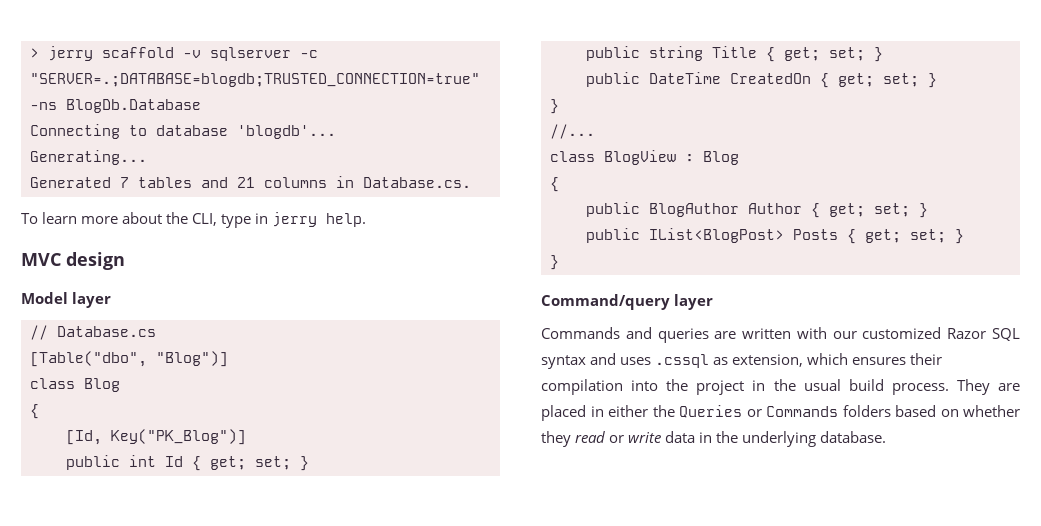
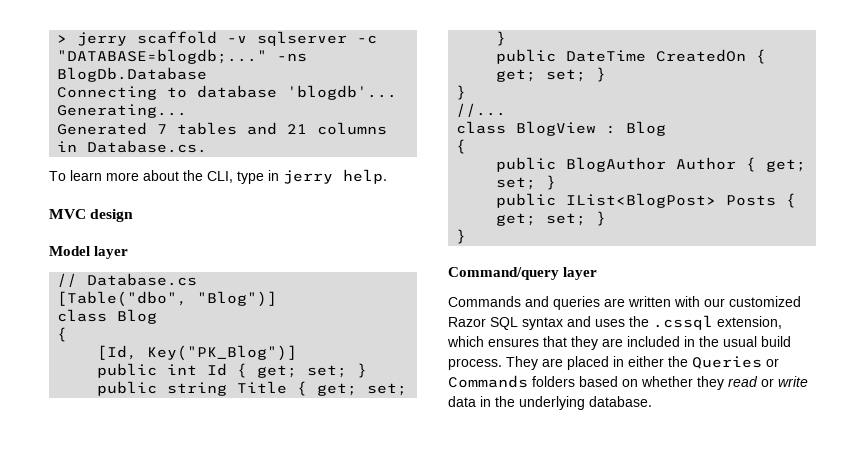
- > jerry scaffold -v sqlserver -c "SERVER=.;DATABASE=blogdb;TRUSTED_CONNECTION=true" -ns BlogDb.Database
+ > jerry scaffold -v sqlserver -c "DATABASE=blogdb;..." -ns BlogDb.Database
- Commands and queries are written with our customized Razor SQL syntax and uses .cssql as extension, which ensures their compilation into the project in the usual build process.
+ Commands and queries are written with our customized Razor SQL syntax and uses the .cssql extension, which ensures that they are included in the usual build process.

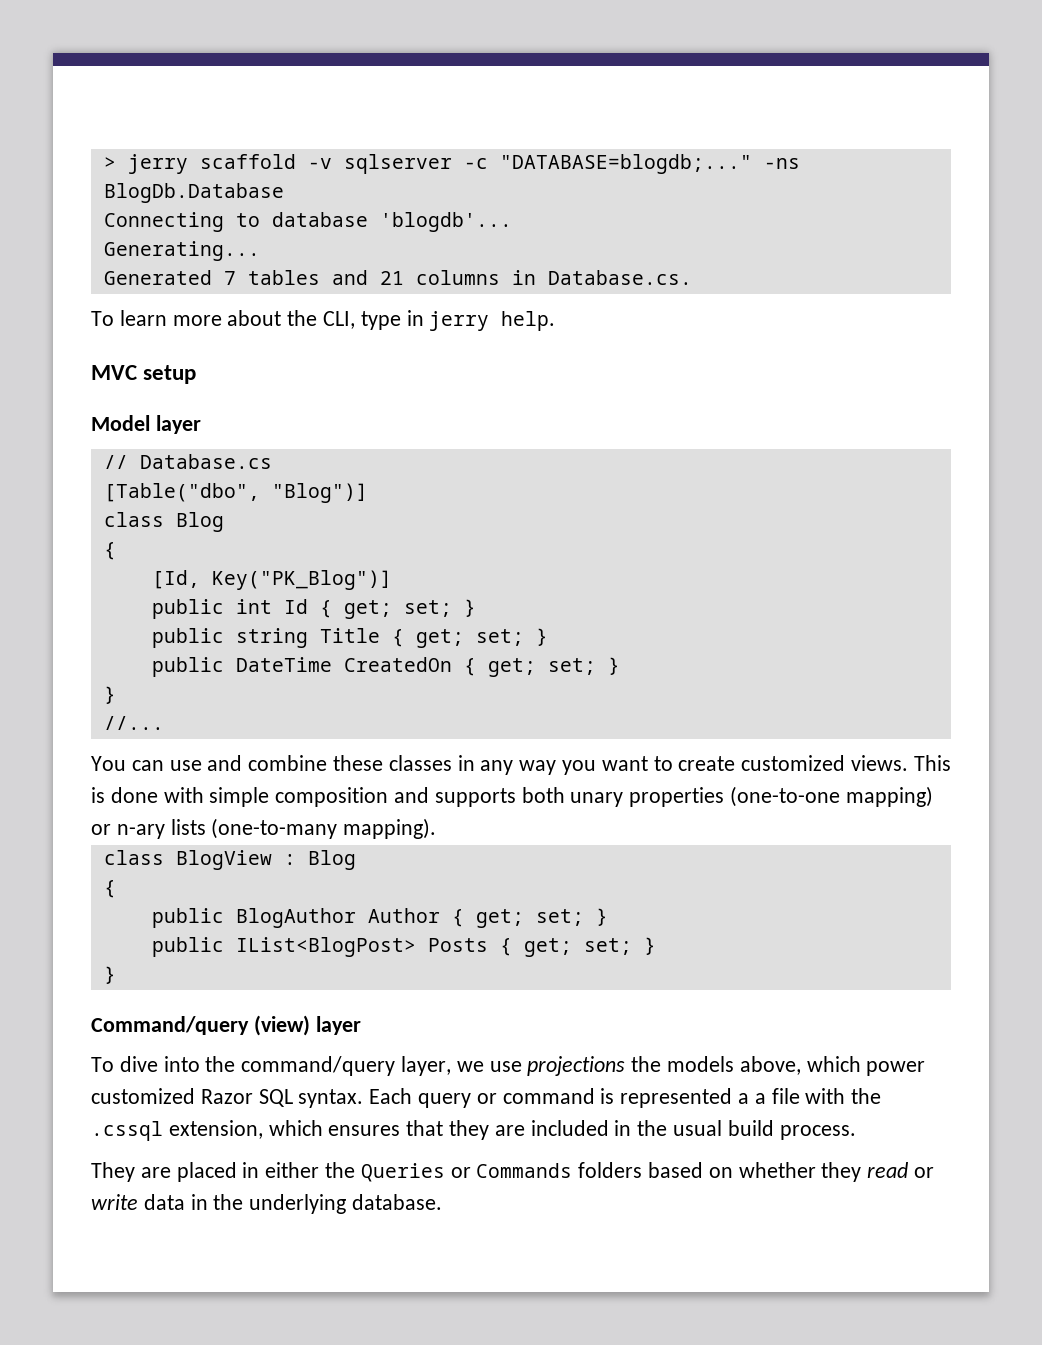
- MVC design
+ MVC setup
+ You can use and combine these classes in any way you want to create customized views. This is done with simple composition and supports both unary properties (one-to-one mapping) or n-ary lists (one-to-many mapping).
- Command/query layer
- Commands and queries are written with our customized Razor SQL syntax and uses the .cssql extension, which ensures that they are included in the usual build process. They are placed in either the Queries or Commands folders based on whether they read or write data in the underlying database.
+ Command/query (view) layer
+ To dive into the command/query layer, we use projections the models above, which power customized Razor SQL syntax. Each query or command is represented a a file with the .cssql extension, which ensures that they are included in the usual build process.
+ They are placed in either the Queries or Commands folders based on whether they read or write data in the underlying database.

